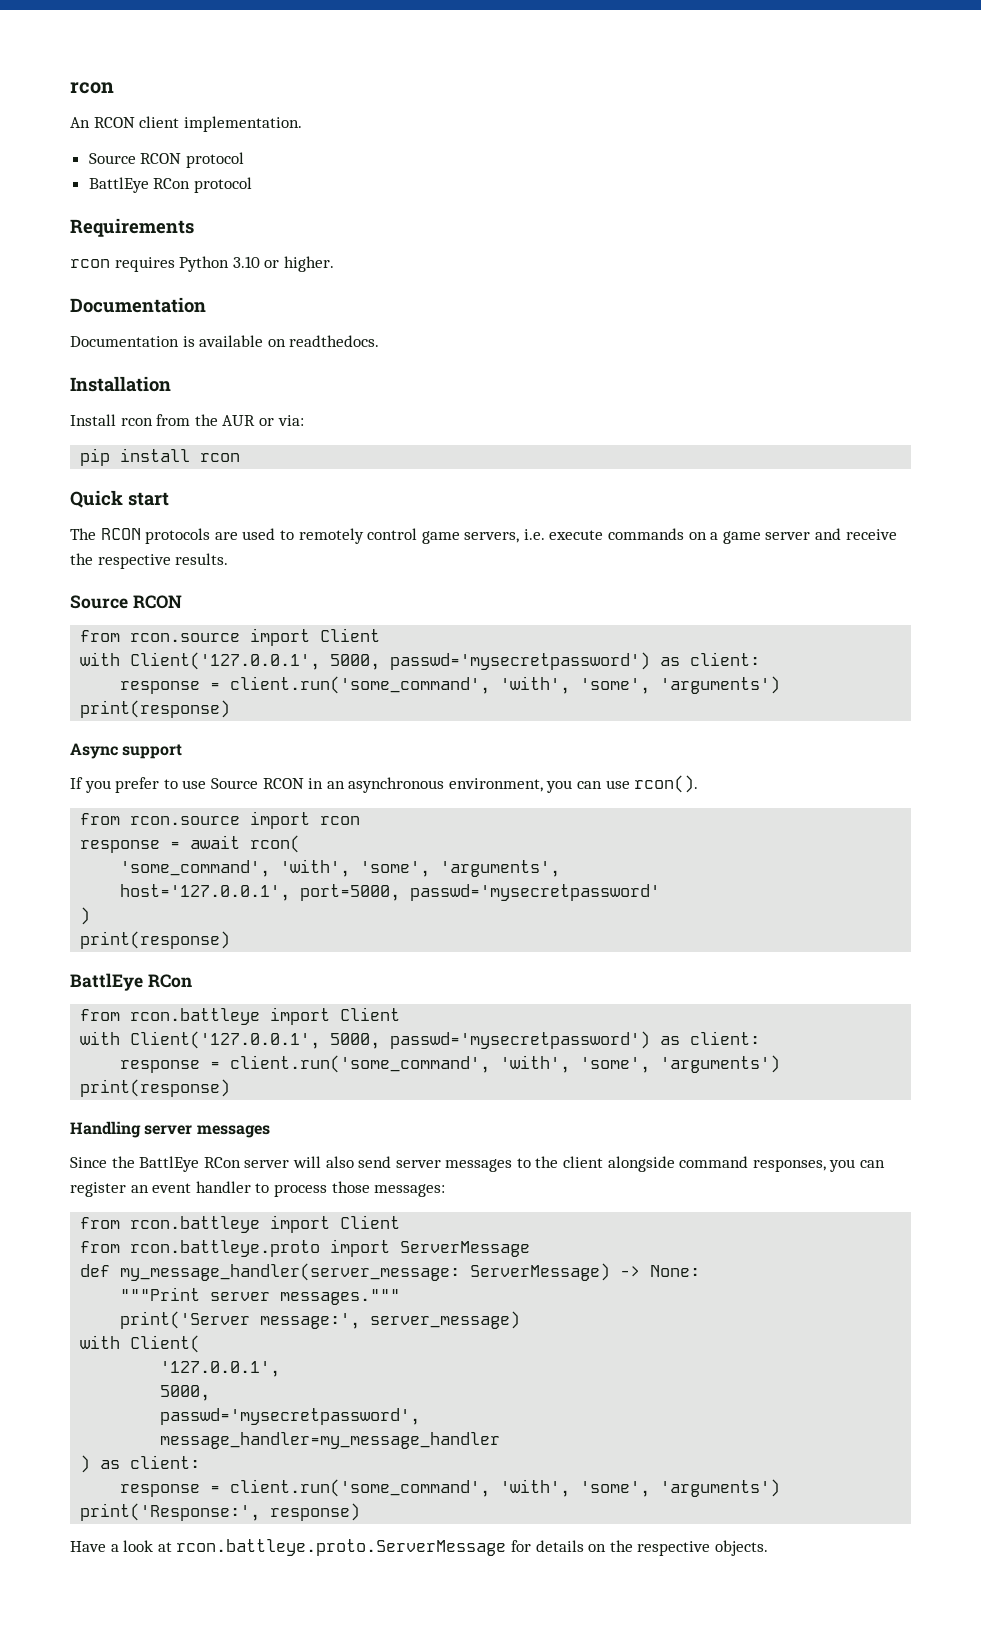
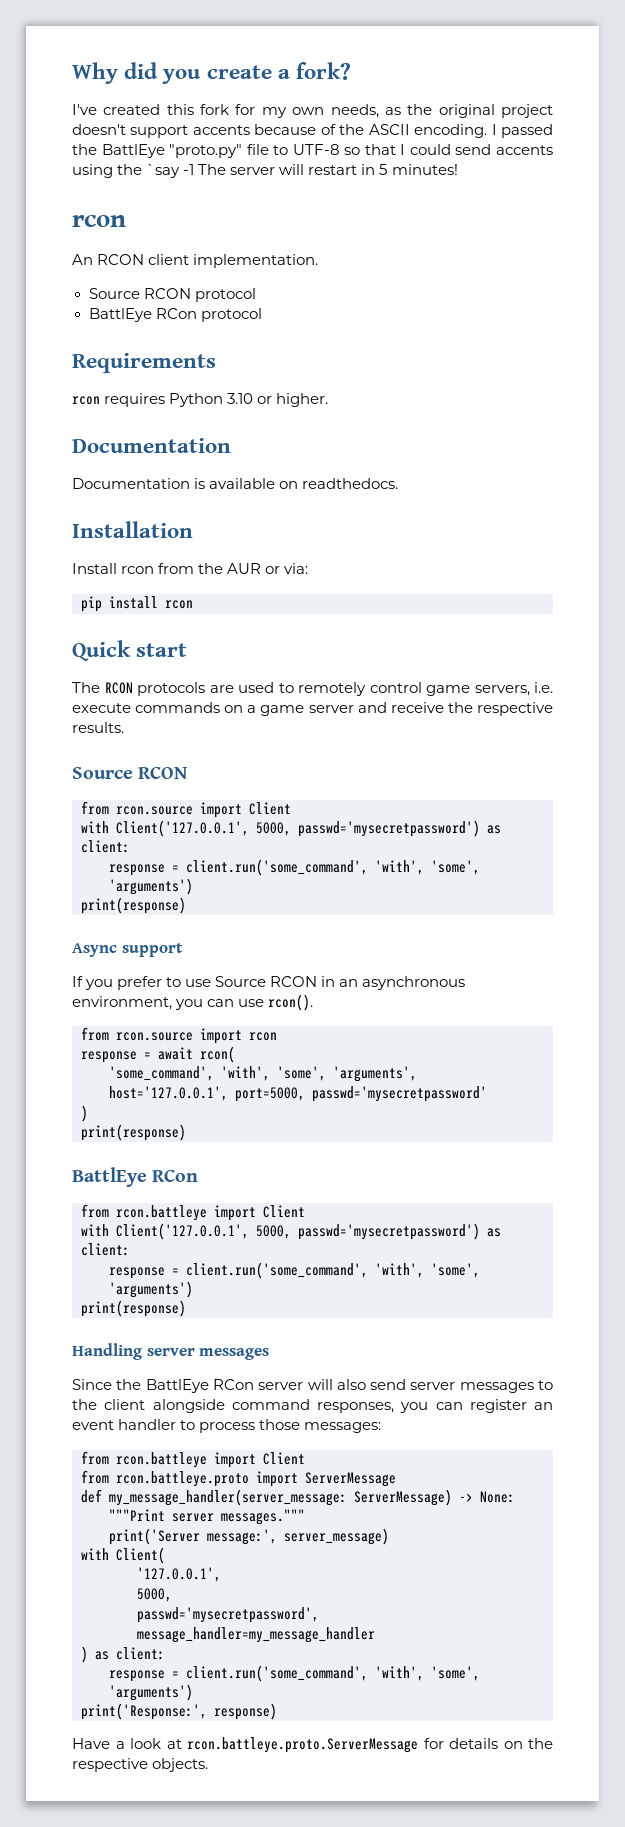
+ Why did you create a fork?
+ I've created this fork for my own needs, as the original project doesn't support accents because of the ASCII encoding. I passed the BattlEye "proto.py" file to UTF-8 so that I could send accents using the `say -1 The server will restart in 5 minutes!

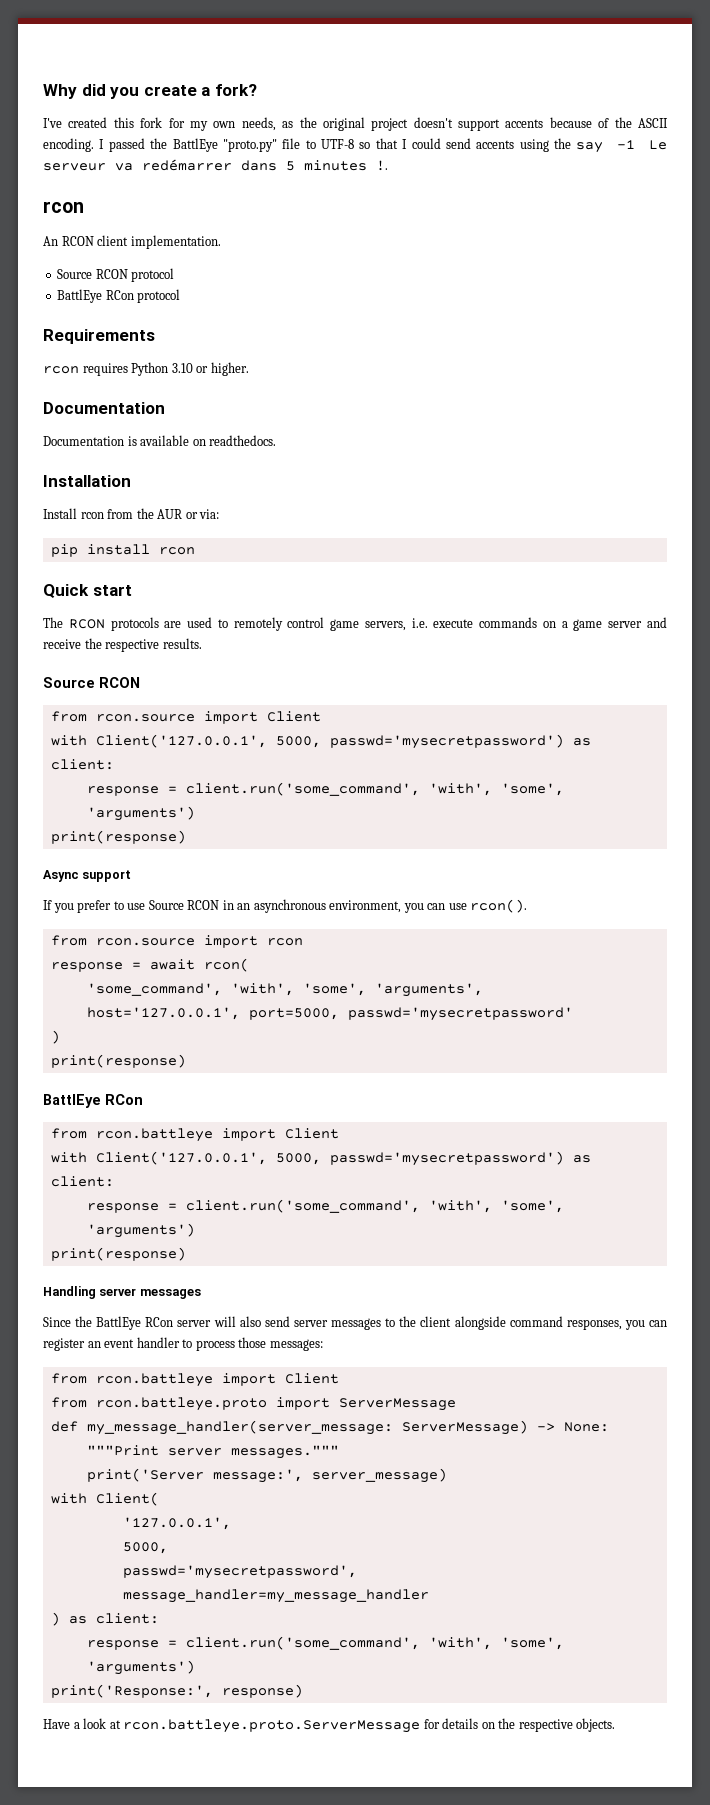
- I passed the BattlEye "proto.py" file to UTF-8 so that I could send accents using the `say -1 The server will restart in 5 minutes!
+ I passed the BattlEye "proto.py" file to UTF-8 so that I could send accents using the say -1 Le serveur va redémarrer dans 5 minutes !.

